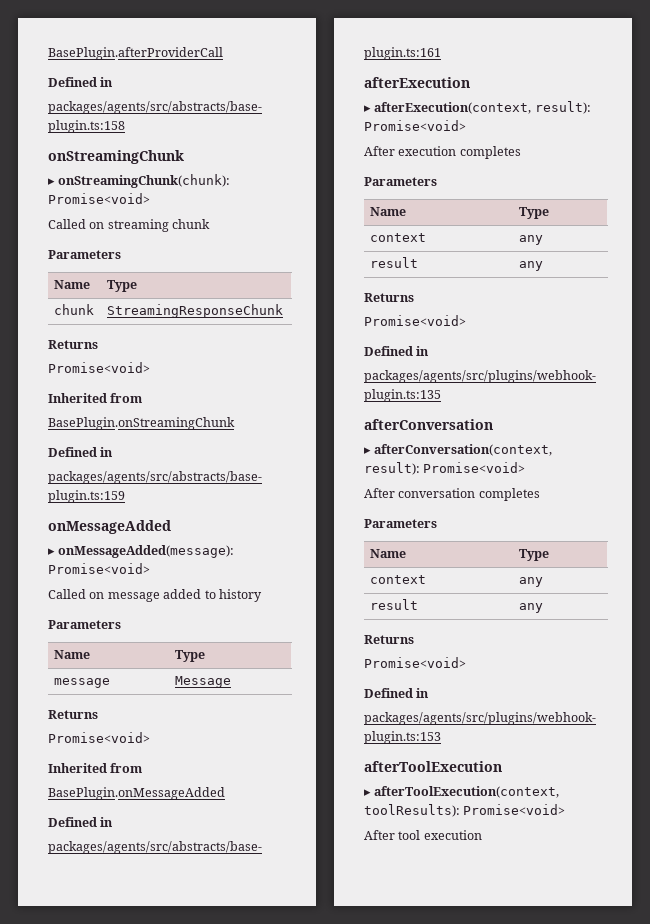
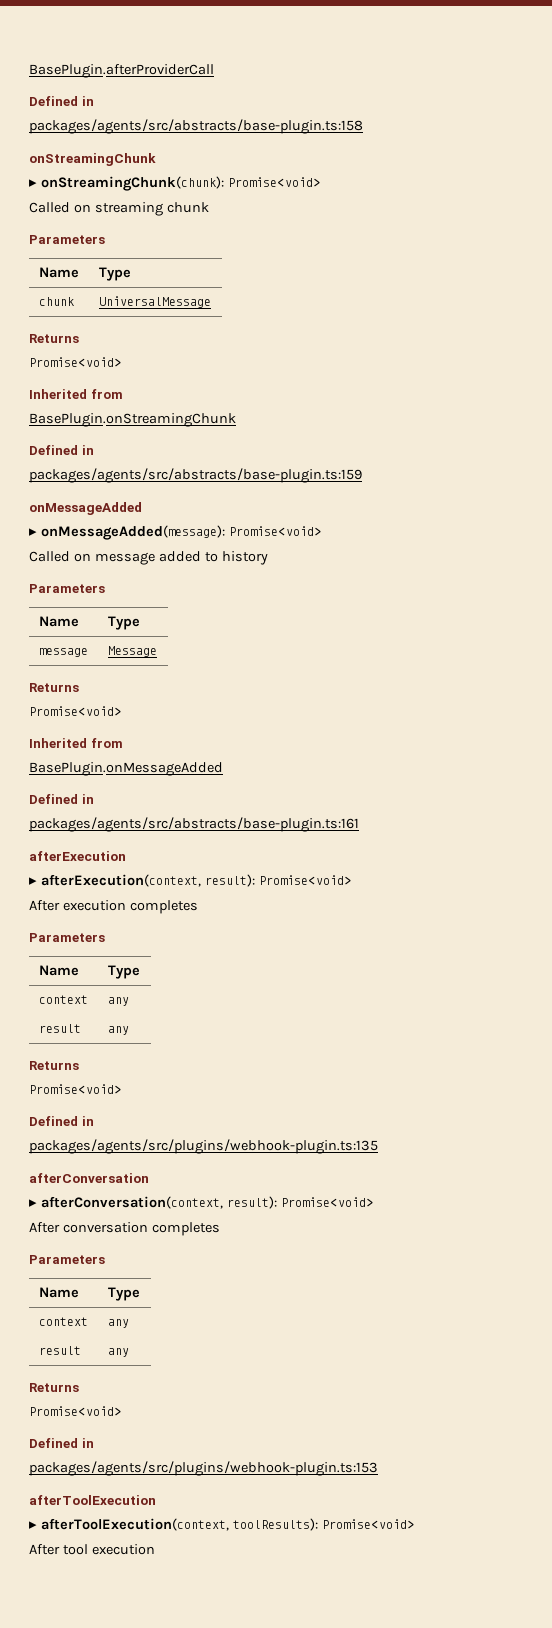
- chunk | StreamingResponseChunk
+ chunk | UniversalMessage

